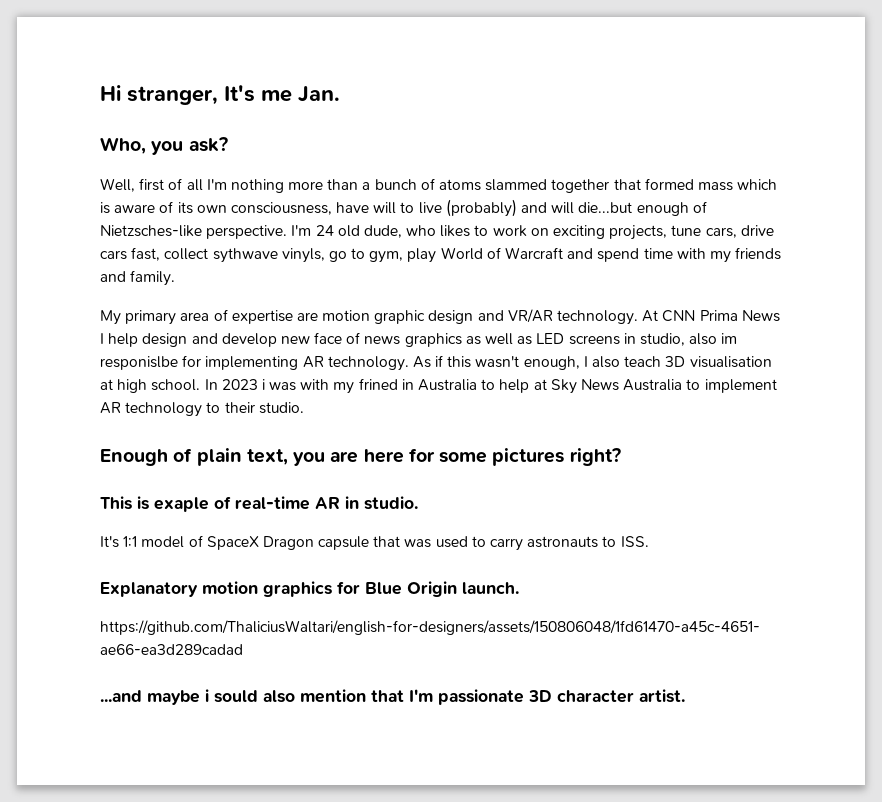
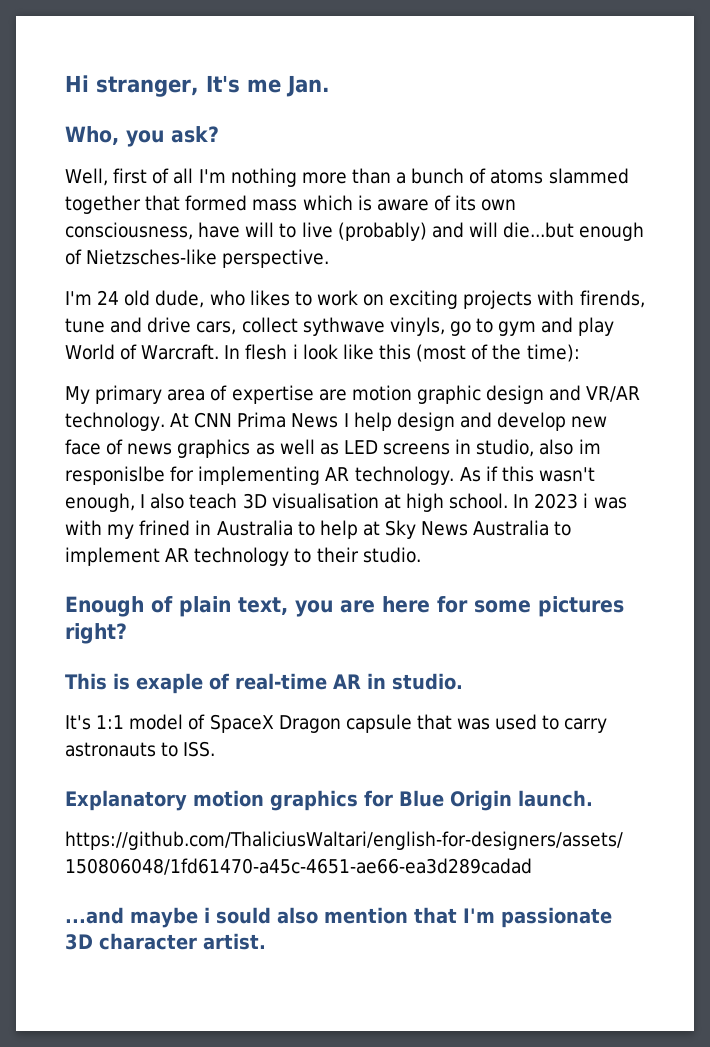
- Well, first of all I'm nothing more than a bunch of atoms slammed together that formed mass which is aware of its own consciousness, have will to live (probably) and will die...but enough of Nietzsches-like perspective. I'm 24 old dude, who likes to work on exciting projects, tune cars, drive cars fast, collect sythwave vinyls, go to gym, play World of Warcraft and spend time with my friends and family.
+ Well, first of all I'm nothing more than a bunch of atoms slammed together that formed mass which is aware of its own consciousness, have will to live (probably) and will die...but enough of Nietzsches-like perspective.
+ I'm 24 old dude, who likes to work on exciting projects with firends, tune and drive cars, collect sythwave vinyls, go to gym and play World of Warcraft. In flesh i look like this (most of the time):

